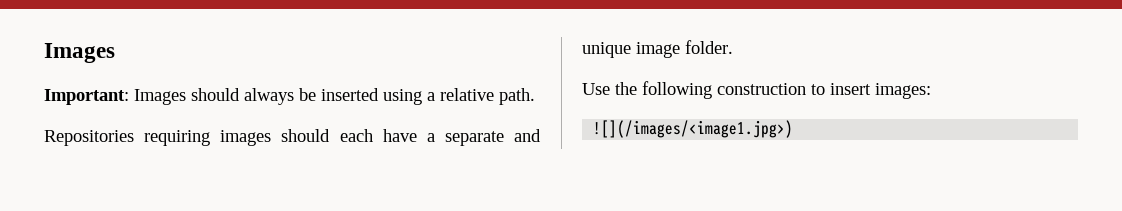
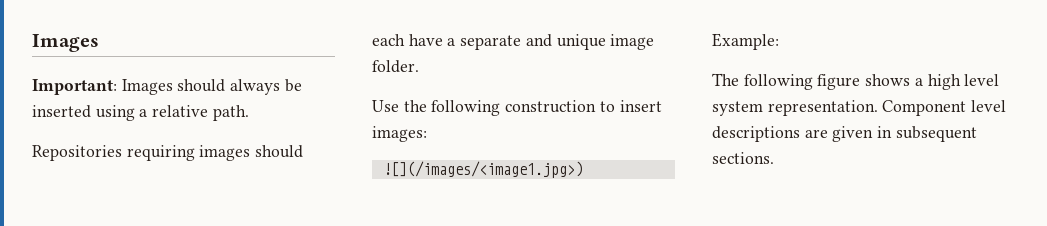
+ Example:
+ The following figure shows a high level system representation. Component level descriptions are given in subsequent sections.

